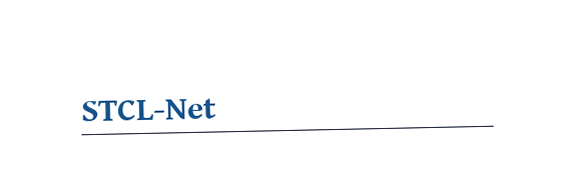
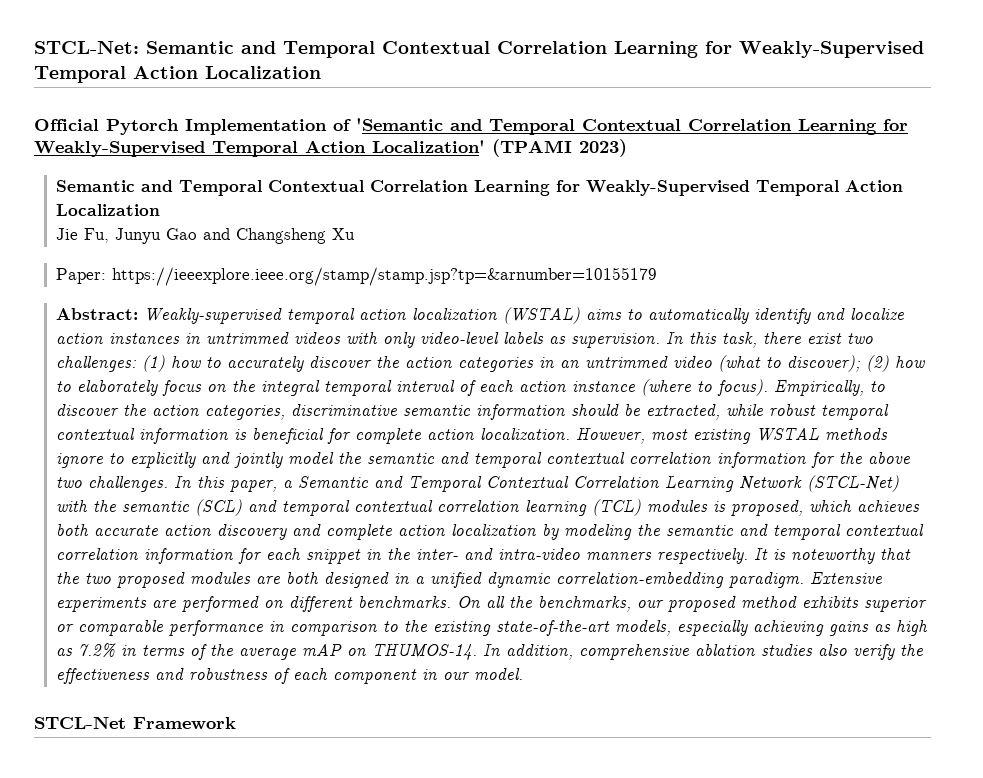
- STCL-Net
+ STCL-Net: Semantic and Temporal Contextual Correlation Learning for Weakly-Supervised Temporal Action Localization
+ Official Pytorch Implementation of 'Semantic and Temporal Contextual Correlation Learning for Weakly-Supervised Temporal Action Localization' (TPAMI 2023)
+ Semantic and Temporal Contextual Correlation Learning for Weakly-Supervised Temporal Action Localization
+ Jie Fu, Junyu Gao and Changsheng Xu
+ Paper: https://ieeexplore.ieee.org/stamp/stamp.jsp?tp=&arnumber=10155179
+ Abstract: Weakly-supervised temporal action localization (WSTAL) aims to automatically identify and localize action instances in untrimmed videos with only video-level labels as supervision. In this task, there exist two challenges: (1) how to accurately discover the action categories in an untrimmed video (what to discover); (2) how to elaborately focus on the integral temporal interval of each action instance (where to focus). Empirically, to discover the action categories, discriminative semantic information should be extracted, while robust temporal contextual information is beneficial for complete action localization. However, most existing WSTAL methods ignore to explicitly and jointly model the semantic and temporal contextual correlation information for the above two challenges. In this paper, a Semantic and Temporal Contextual Correlation Learning Network (STCL-Net) with the semantic (SCL) and temporal contextual correlation learning (TCL) modules is proposed, which achieves both accurate action discovery and complete action localization by modeling the semantic and temporal contextual correlation information for each snippet in the inter- and intra-video manners respectively. It is noteworthy that the two proposed modules are both designed in a unified dynamic correlation-embedding paradigm. Extensive experiments are performed on different benchmarks. On all the benchmarks, our proposed method exhibits superior or comparable performance in comparison to the existing state-of-the-art models, especially achieving gains as high as 7.2% in terms of the average mAP on THUMOS-14. In addition, comprehensive ablation studies also verify the effectiveness and robustness of each component in our model.
+ STCL-Net Framework

